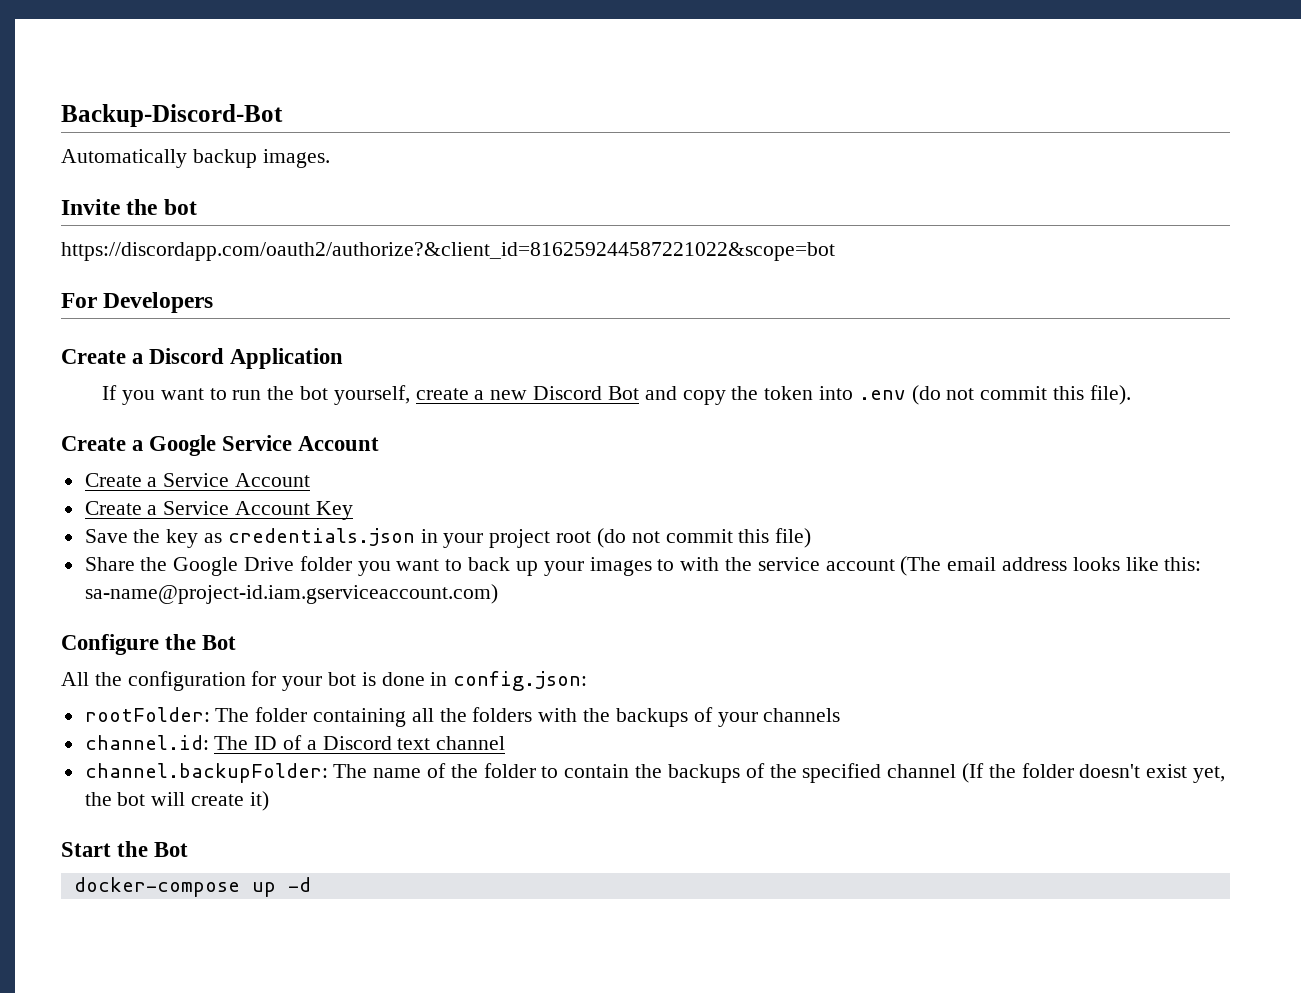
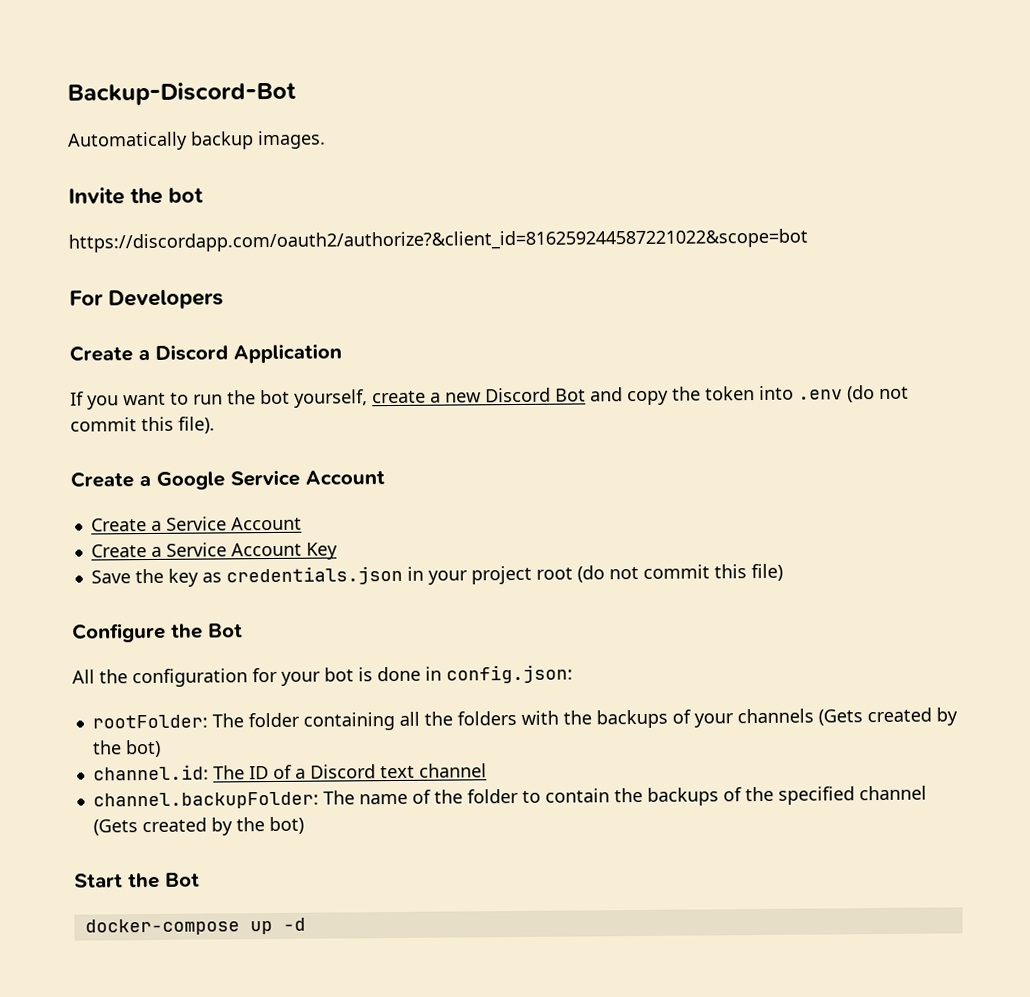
- Share the Google Drive folder you want to back up your images to with the service account (The email address looks like this: sa-name@project-id.iam.gserviceaccount.com)
- rootFolder: The folder containing all the folders with the backups of your channels
+ rootFolder: The folder containing all the folders with the backups of your channels (Gets created by the bot)
- channel.backupFolder: The name of the folder to contain the backups of the specified channel (If the folder doesn't exist yet, the bot will create it)
+ channel.backupFolder: The name of the folder to contain the backups of the specified channel (Gets created by the bot)

